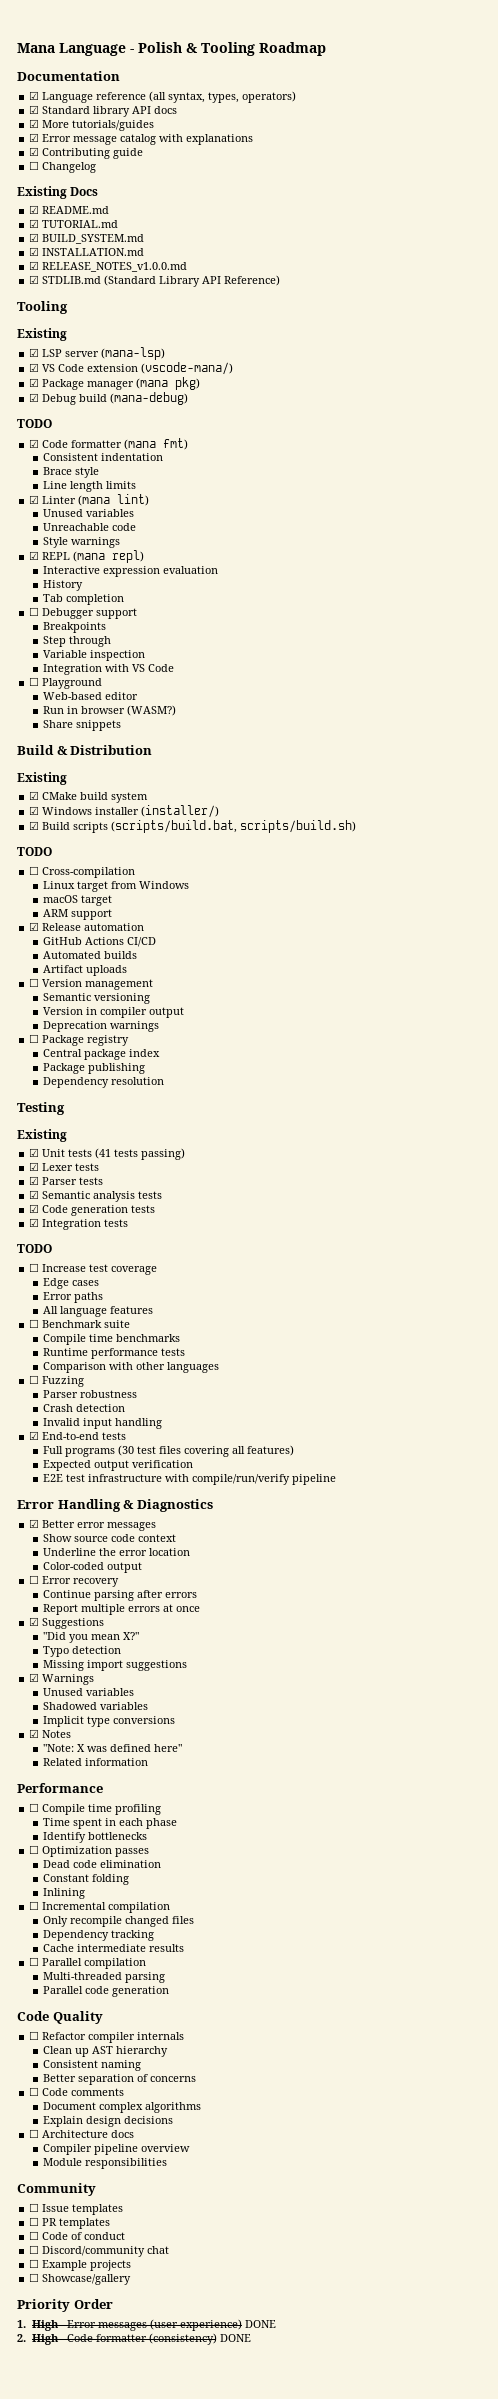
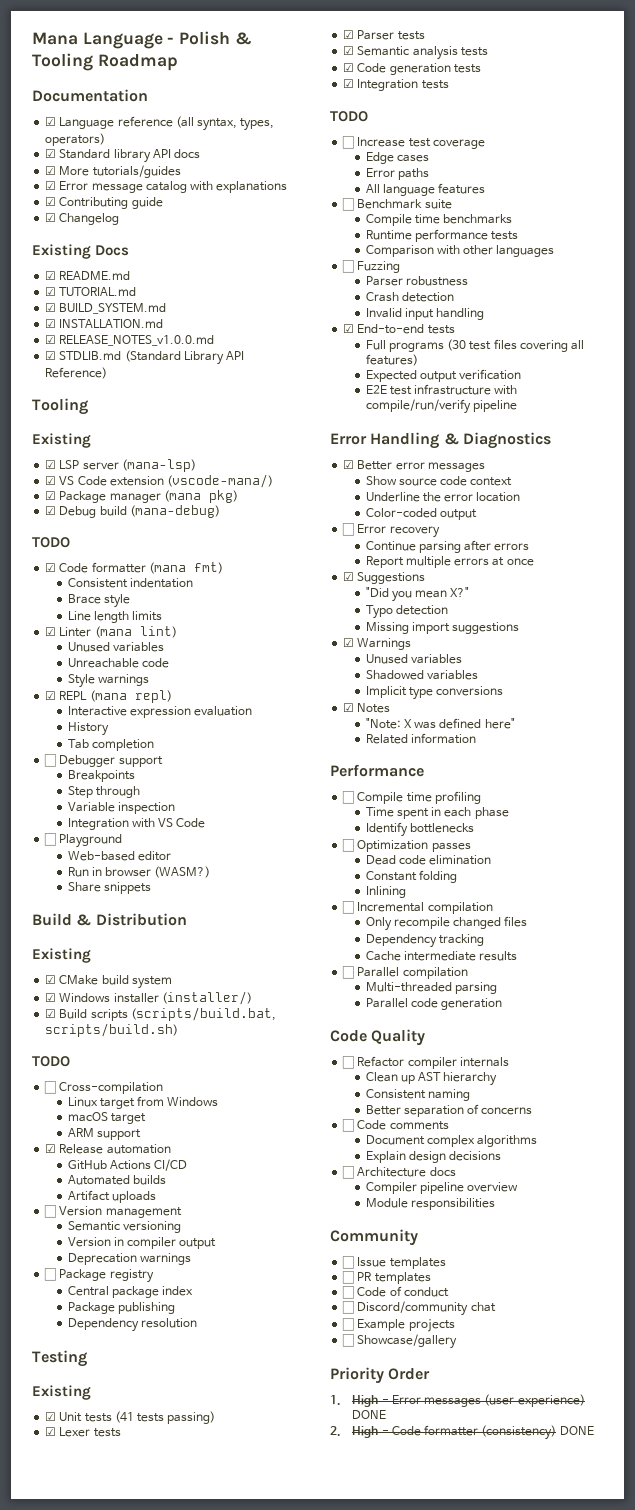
- ☐ Changelog
+ ☑ Changelog

